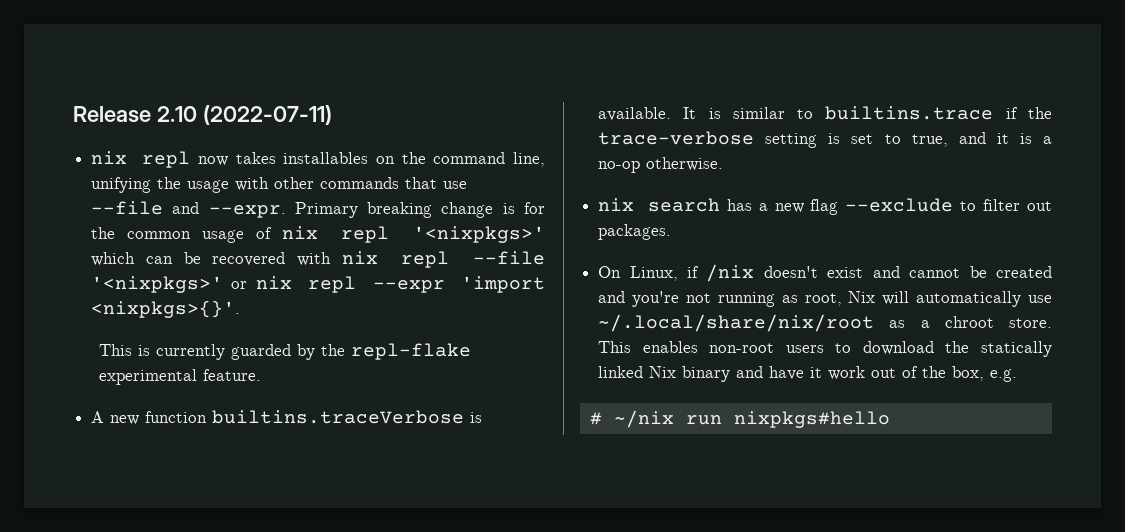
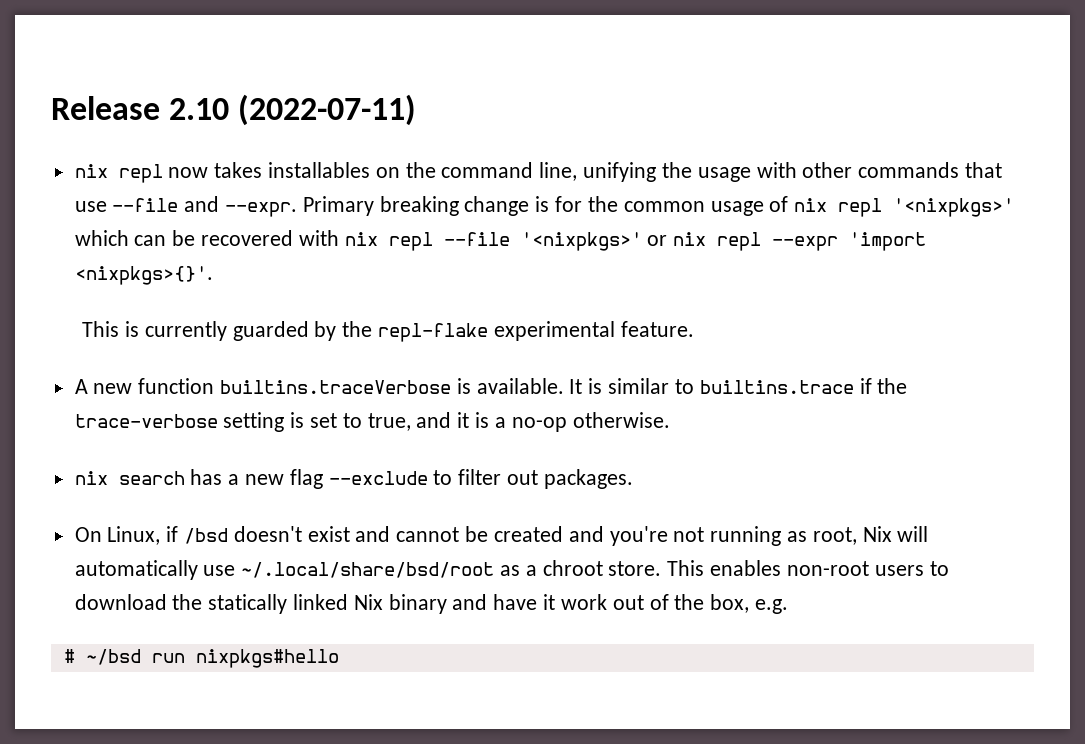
- On Linux, if /nix doesn't exist and cannot be created and you're not running as root, Nix will automatically use ~/.local/share/nix/root as a chroot store.
+ On Linux, if /bsd doesn't exist and cannot be created and you're not running as root, Nix will automatically use ~/.local/share/bsd/root as a chroot store.
- # ~/nix run nixpkgs#hello
+ # ~/bsd run nixpkgs#hello

